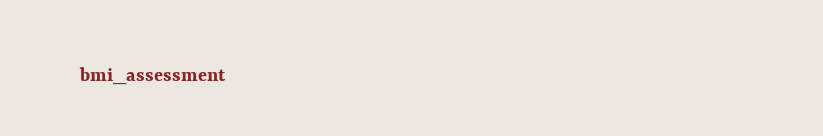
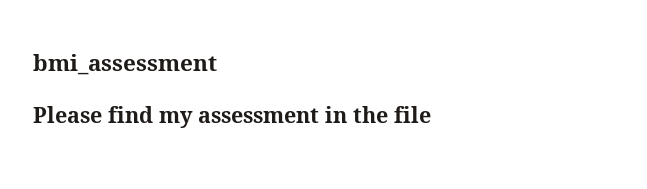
+ Please find my assessment in the file

